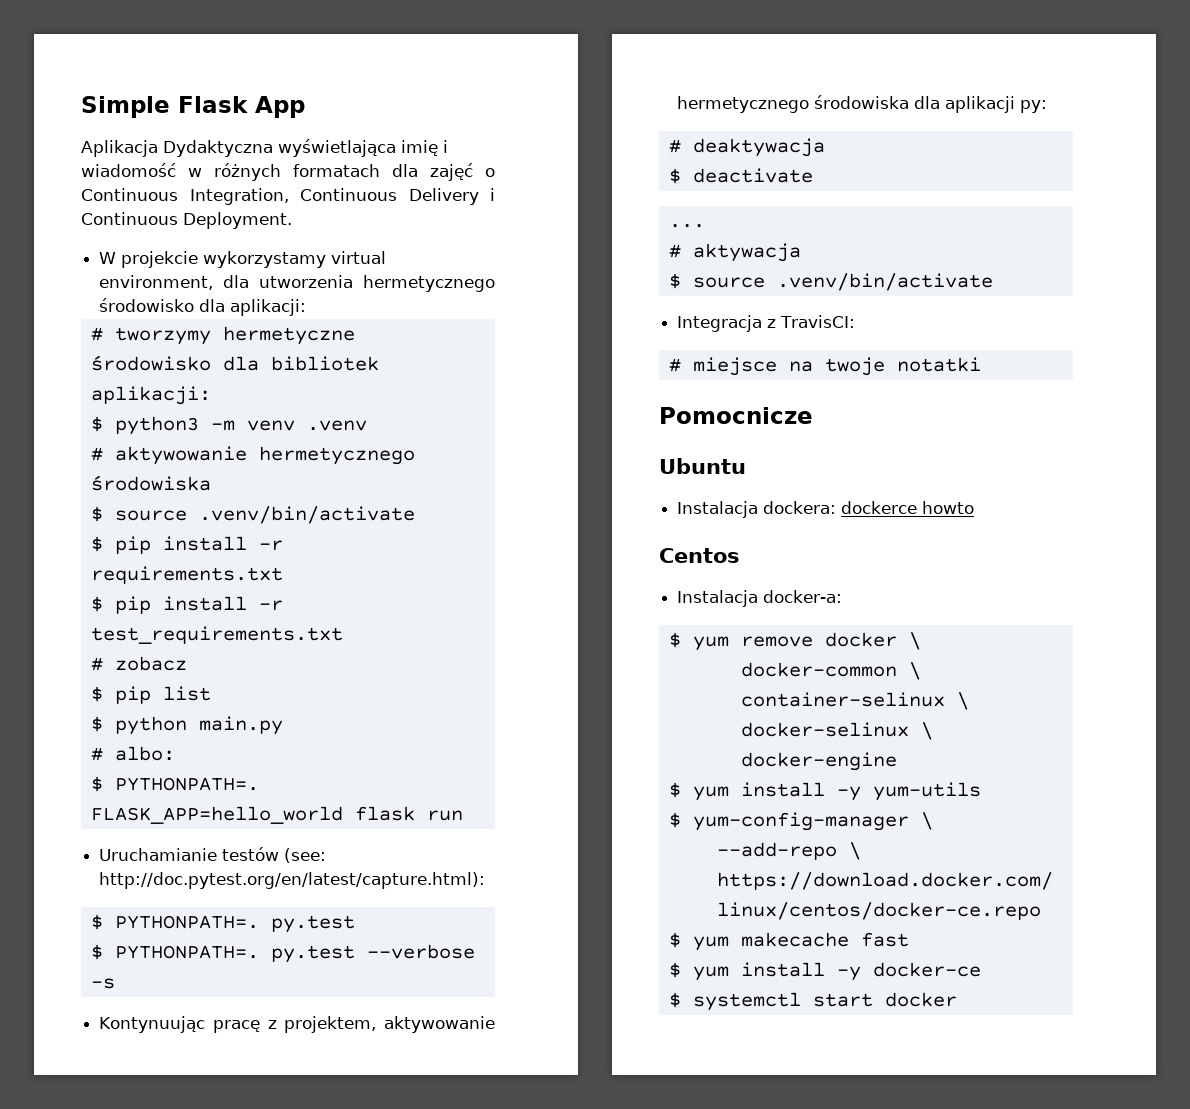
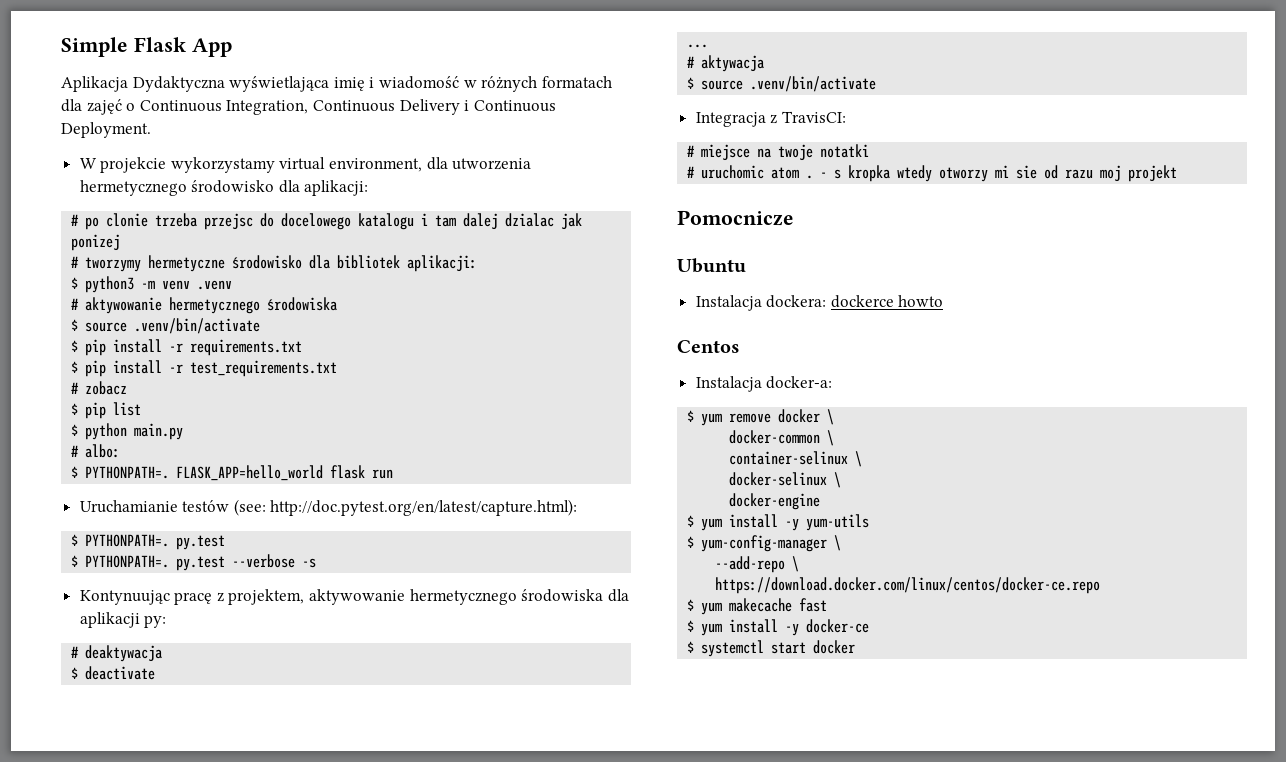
+ # po clonie trzeba przejsc do docelowego katalogu i tam dalej dzialac jak ponizej
+ # uruchomic atom . - s kropka wtedy otworzy mi sie od razu moj projekt

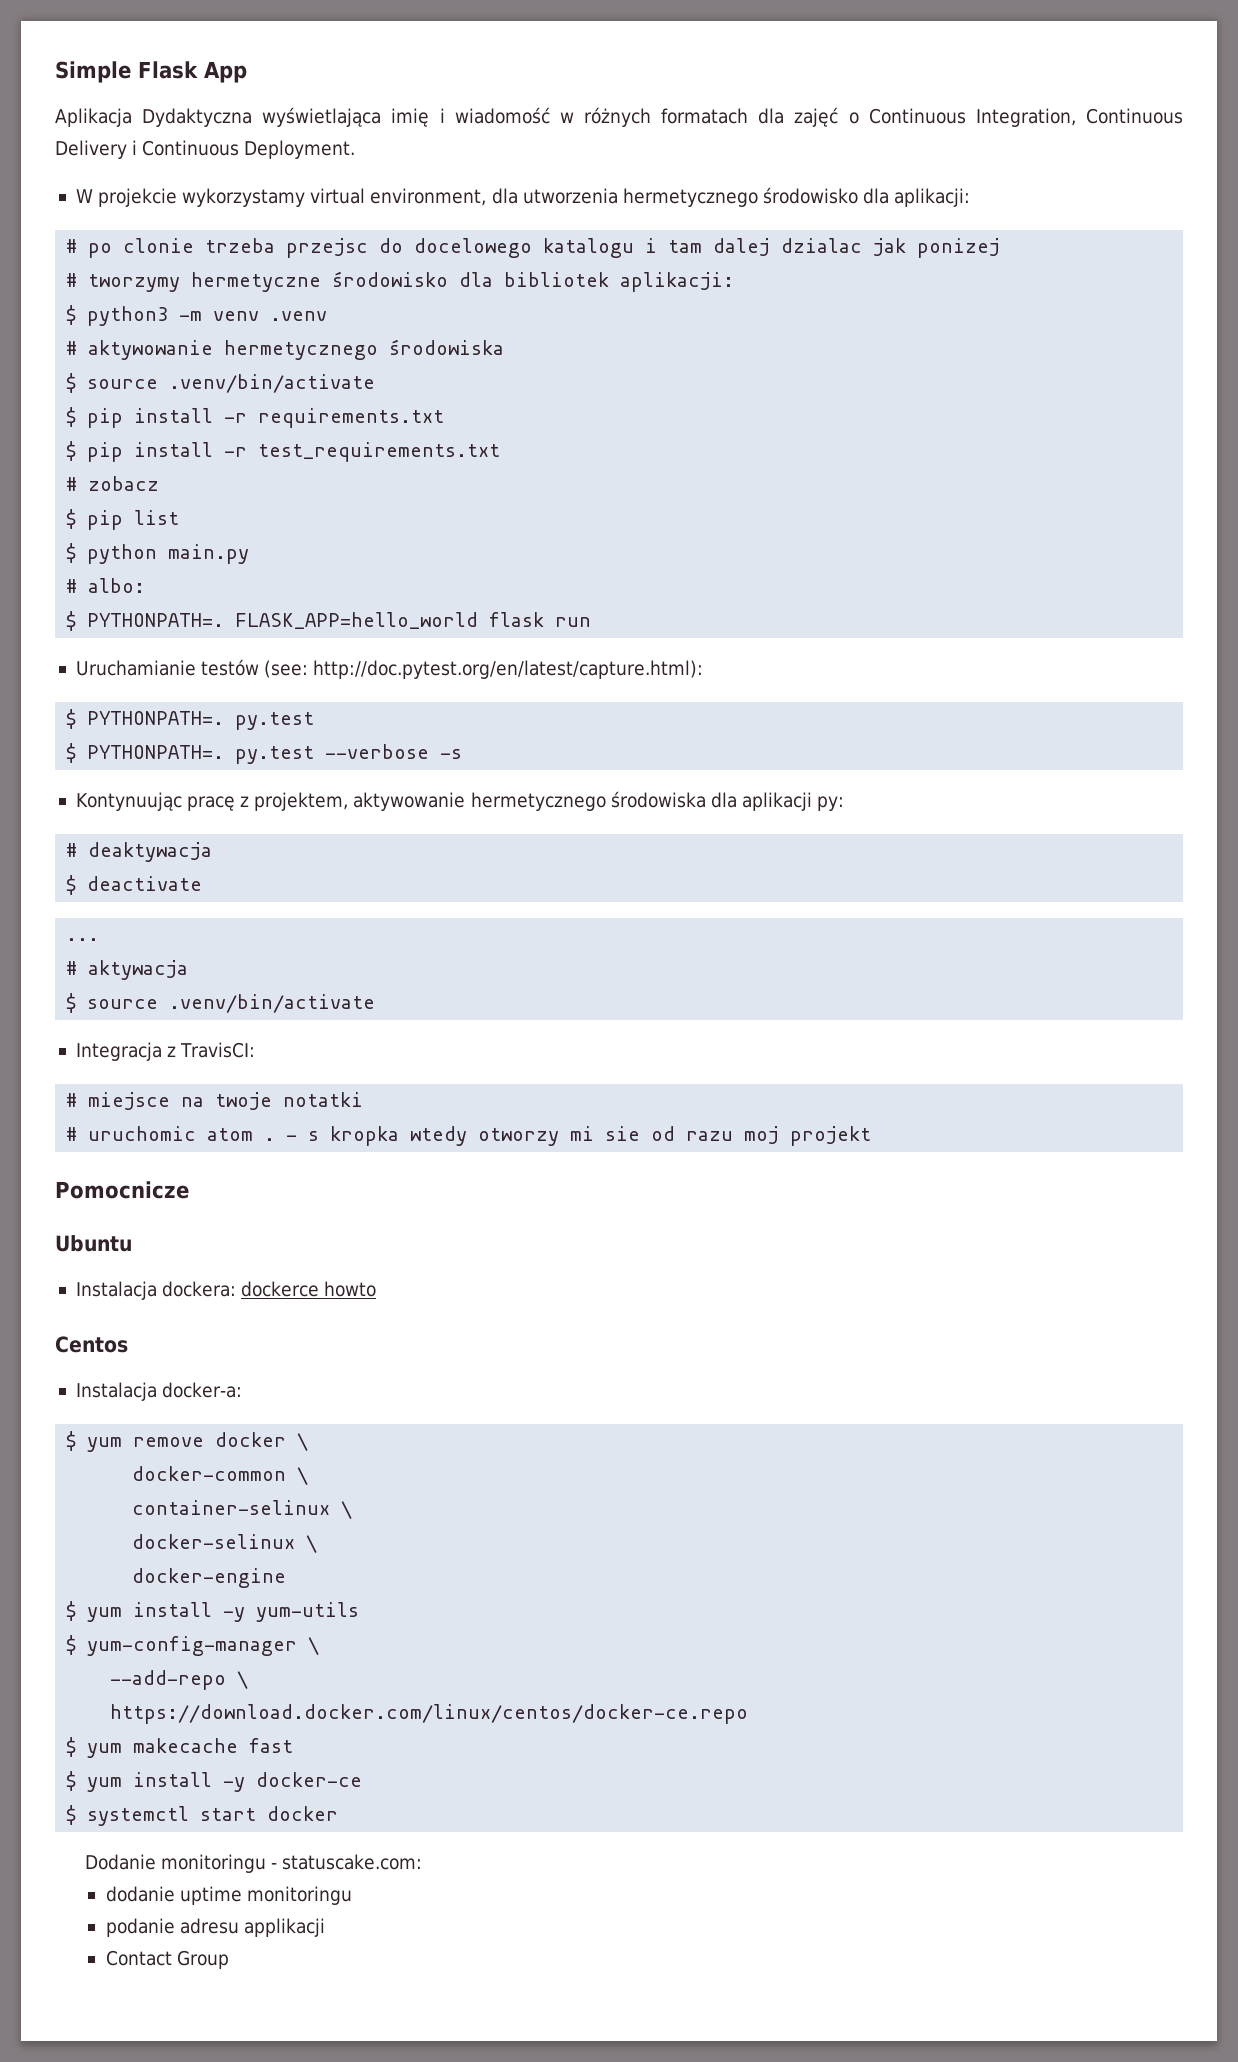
+ Dodanie monitoringu - statuscake.com:
+ dodanie uptime monitoringu
+ podanie adresu applikacji
+ Contact Group

